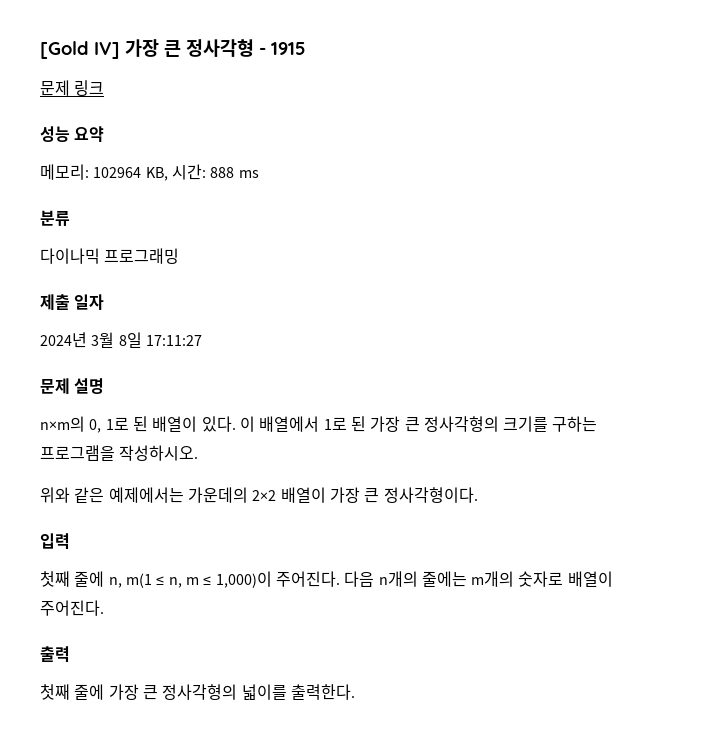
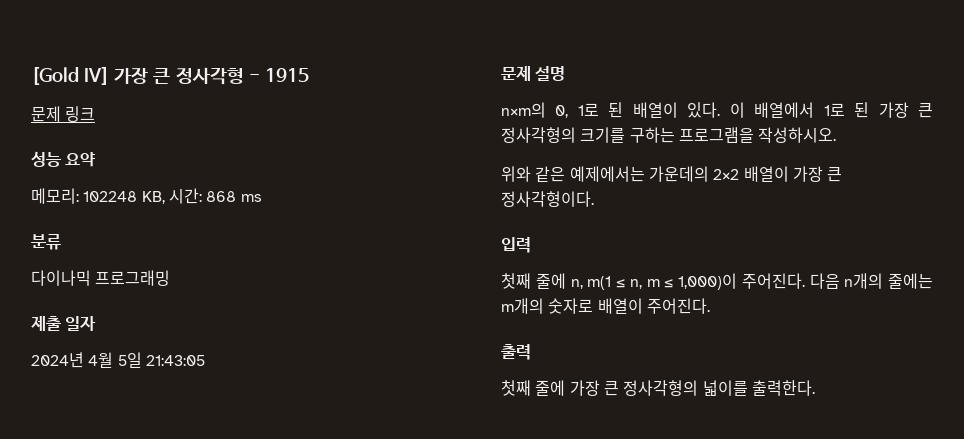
- 메모리: 102964 KB, 시간: 888 ms
+ 메모리: 102248 KB, 시간: 868 ms
- 2024년 3월 8일 17:11:27
+ 2024년 4월 5일 21:43:05

